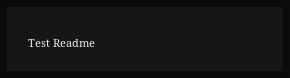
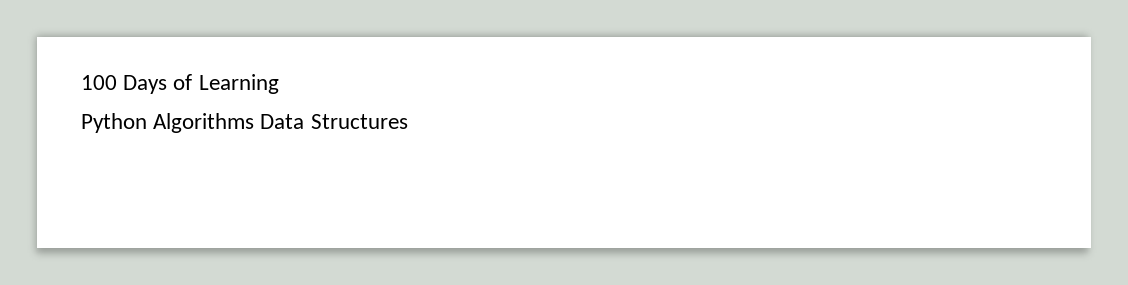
- Test Readme
+ 100 Days of Learning
+ Python Algorithms Data Structures

